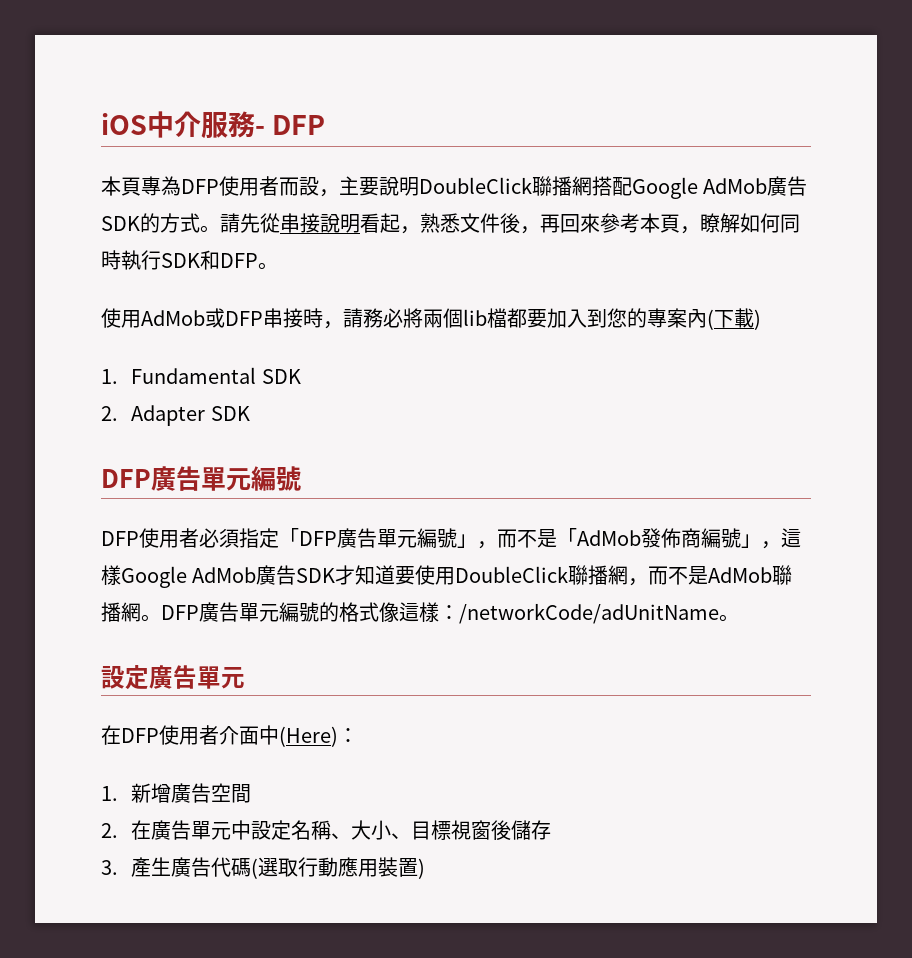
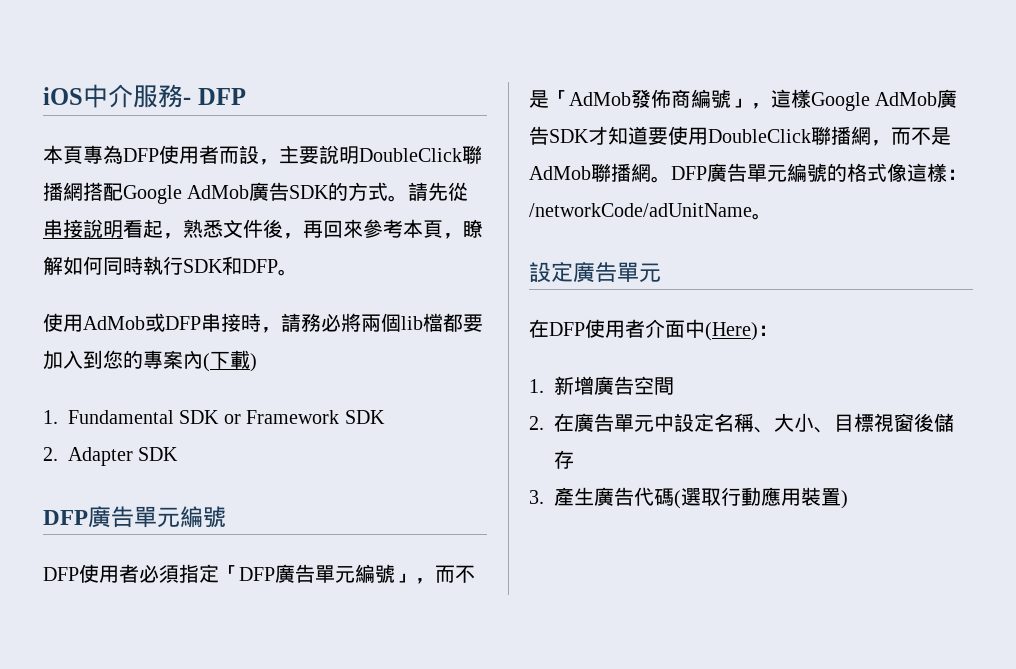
- 1. Fundamental SDK
+ 1. Fundamental SDK or Framework SDK

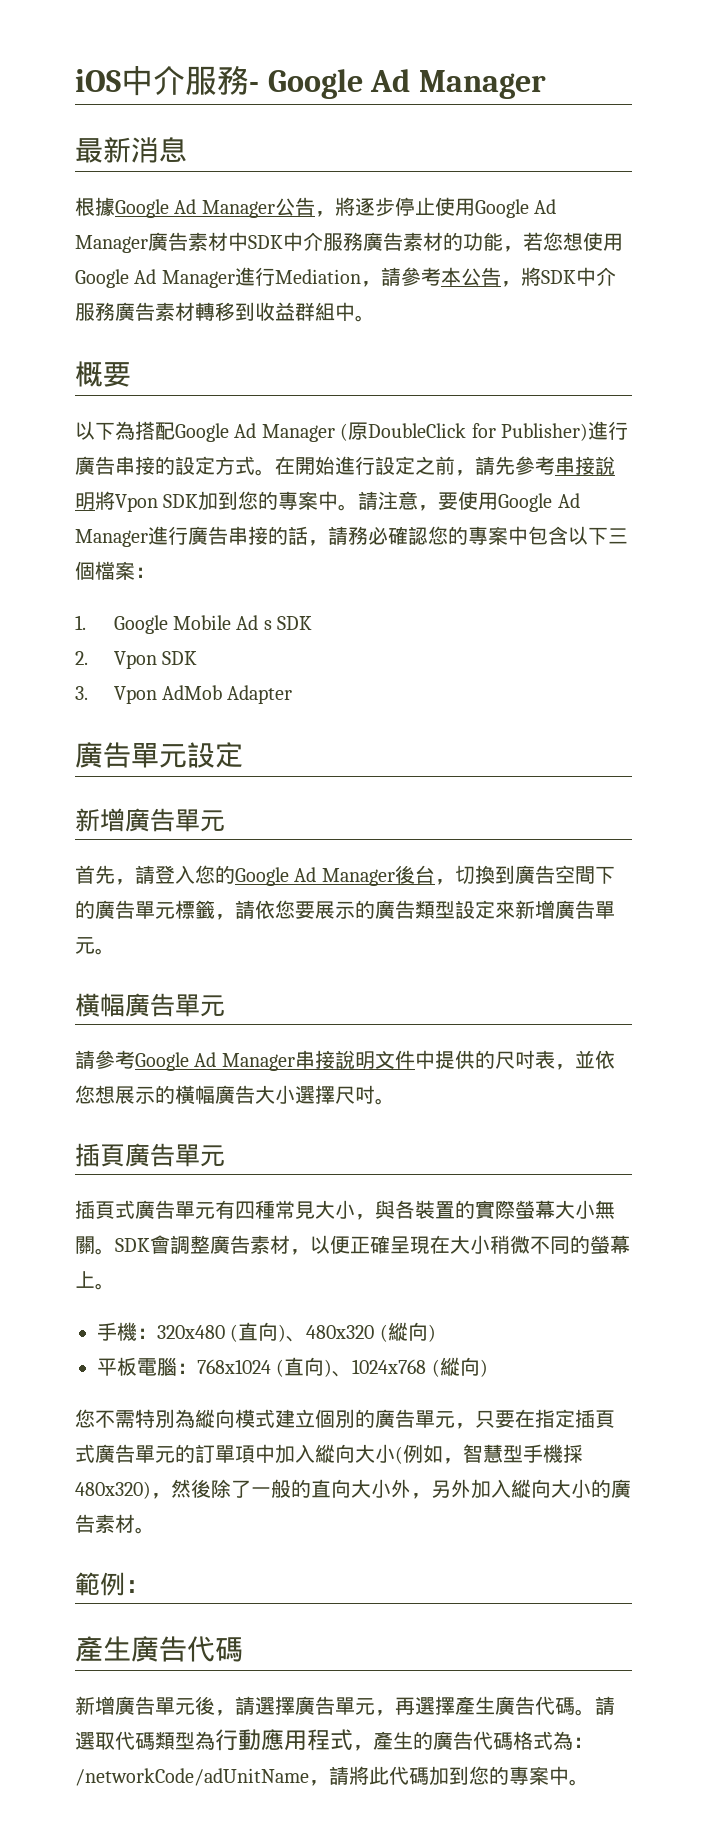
- iOS中介服務- DFP
- 本頁專為DFP使用者而設，主要說明DoubleClick聯播網搭配Google AdMob廣告SDK的方式。請先從串接說明看起，熟悉文件後，再回來參考本頁，瞭解如何同時執行SDK和DFP。
- 使用AdMob或DFP串接時，請務必將兩個lib檔都要加入到您的專案內(下載)
- 1. Fundamental SDK or Framework SDK
+ iOS中介服務- Google Ad Manager
+ 最新消息
+ 根據Google Ad Manager公告，將逐步停止使用Google Ad Manager廣告素材中SDK中介服務廣告素材的功能，若您想使用Google Ad Manager進行Mediation，請參考本公告，將SDK中介服務廣告素材轉移到收益群組中。
+ 概要
+ 以下為搭配Google Ad Manager (原DoubleClick for Publisher)進行廣告串接的設定方式。在開始進行設定之前，請先參考串接說明將Vpon SDK加到您的專案中。請注意，要使用Google Ad Manager進行廣告串接的話，請務必確認您的專案中包含以下三個檔案：
+ 1. Google Mobile Ad s SDK
- 2. Adapter SDK
- DFP廣告單元編號
- DFP使用者必須指定「DFP廣告單元編號」，而不是「AdMob發佈商編號」，這樣Google AdMob廣告SDK才知道要使用DoubleClick聯播網，而不是AdMob聯播網。DFP廣告單元編號的格式像這樣：/networkCode/adUnitName。
- 設定廣告單元
- 在DFP使用者介面中(Here)：
- 1.新增廣告空間
- 2.在廣告單元中設定名稱、大小、目標視窗後儲存
- 3.產生廣告代碼(選取行動應用裝置)
+ 2. Vpon SDK
+ 3. Vpon AdMob Adapter
+ 廣告單元設定
+ 新增廣告單元
+ 首先，請登入您的Google Ad Manager後台，切換到廣告空間下的廣告單元標籤，請依您要展示的廣告類型設定來新增廣告單元。
+ 橫幅廣告單元
+ 請參考Google Ad Manager串接說明文件中提供的尺吋表，並依您想展示的橫幅廣告大小選擇尺吋。
+ 插頁廣告單元
+ 插頁式廣告單元有四種常見大小，與各裝置的實際螢幕大小無關。SDK會調整廣告素材，以便正確呈現在大小稍微不同的螢幕上。
+ 手機：320x480 (直向)、480x320 (縱向)
+ 平板電腦：768x1024 (直向)、1024x768 (縱向)
+ 您不需特別為縱向模式建立個別的廣告單元，只要在指定插頁式廣告單元的訂單項中加入縱向大小(例如，智慧型手機採480x320)，然後除了一般的直向大小外，另外加入縱向大小的廣告素材。
+ 範例：
+ 產生廣告代碼
+ 新增廣告單元後，請選擇廣告單元，再選擇產生廣告代碼。請選取代碼類型為行動應用程式，產生的廣告代碼格式為：/networkCode/adUnitName，請將此代碼加到您的專案中。

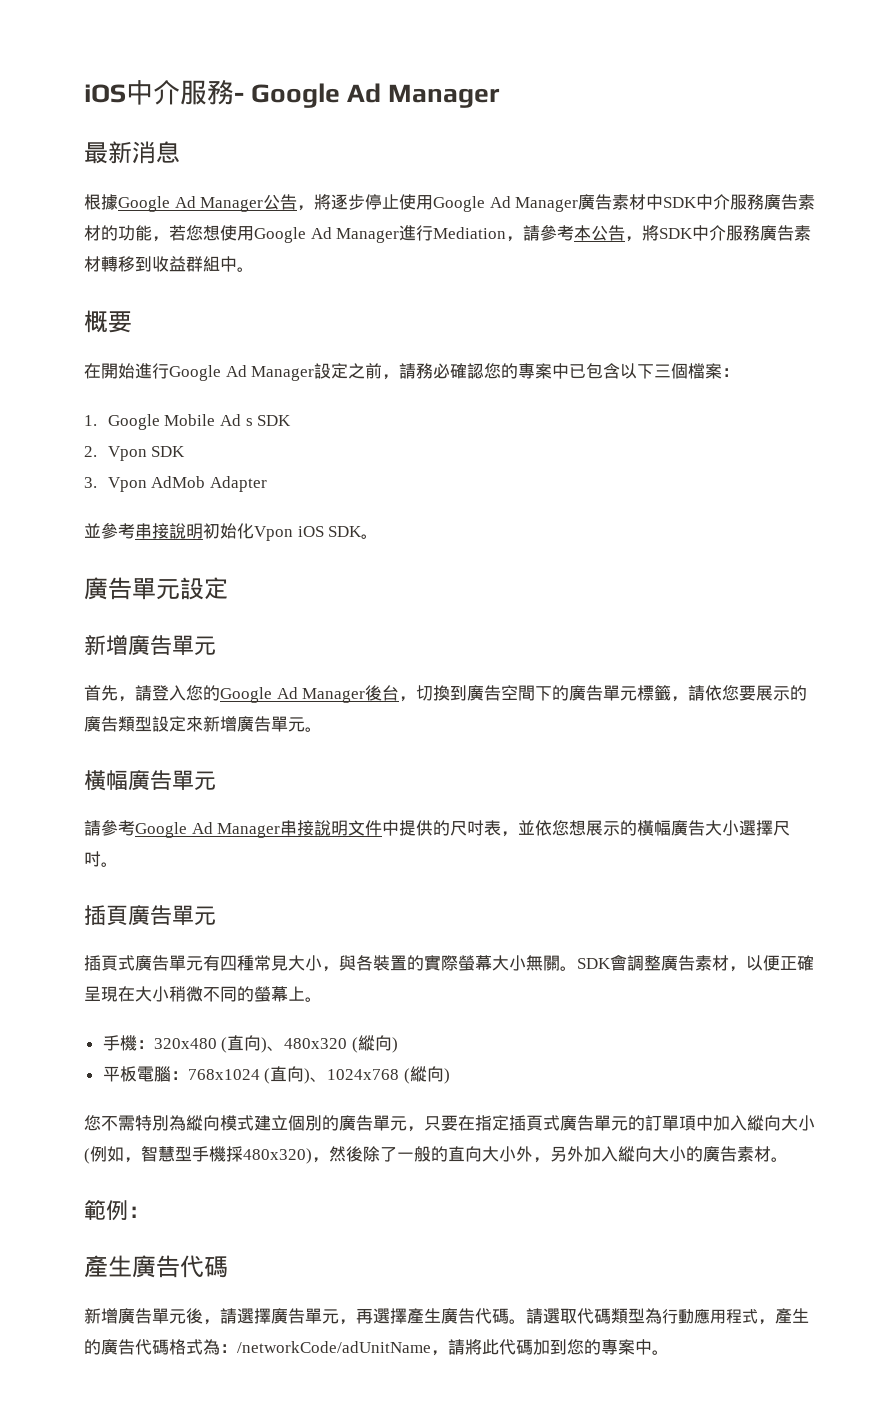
- 以下為搭配Google Ad Manager (原DoubleClick for Publisher)進行廣告串接的設定方式。在開始進行設定之前，請先參考串接說明將Vpon SDK加到您的專案中。請注意，要使用Google Ad Manager進行廣告串接的話，請務必確認您的專案中包含以下三個檔案：
+ 在開始進行Google Ad Manager設定之前，請務必確認您的專案中已包含以下三個檔案：
+ 並參考串接說明初始化Vpon iOS SDK。

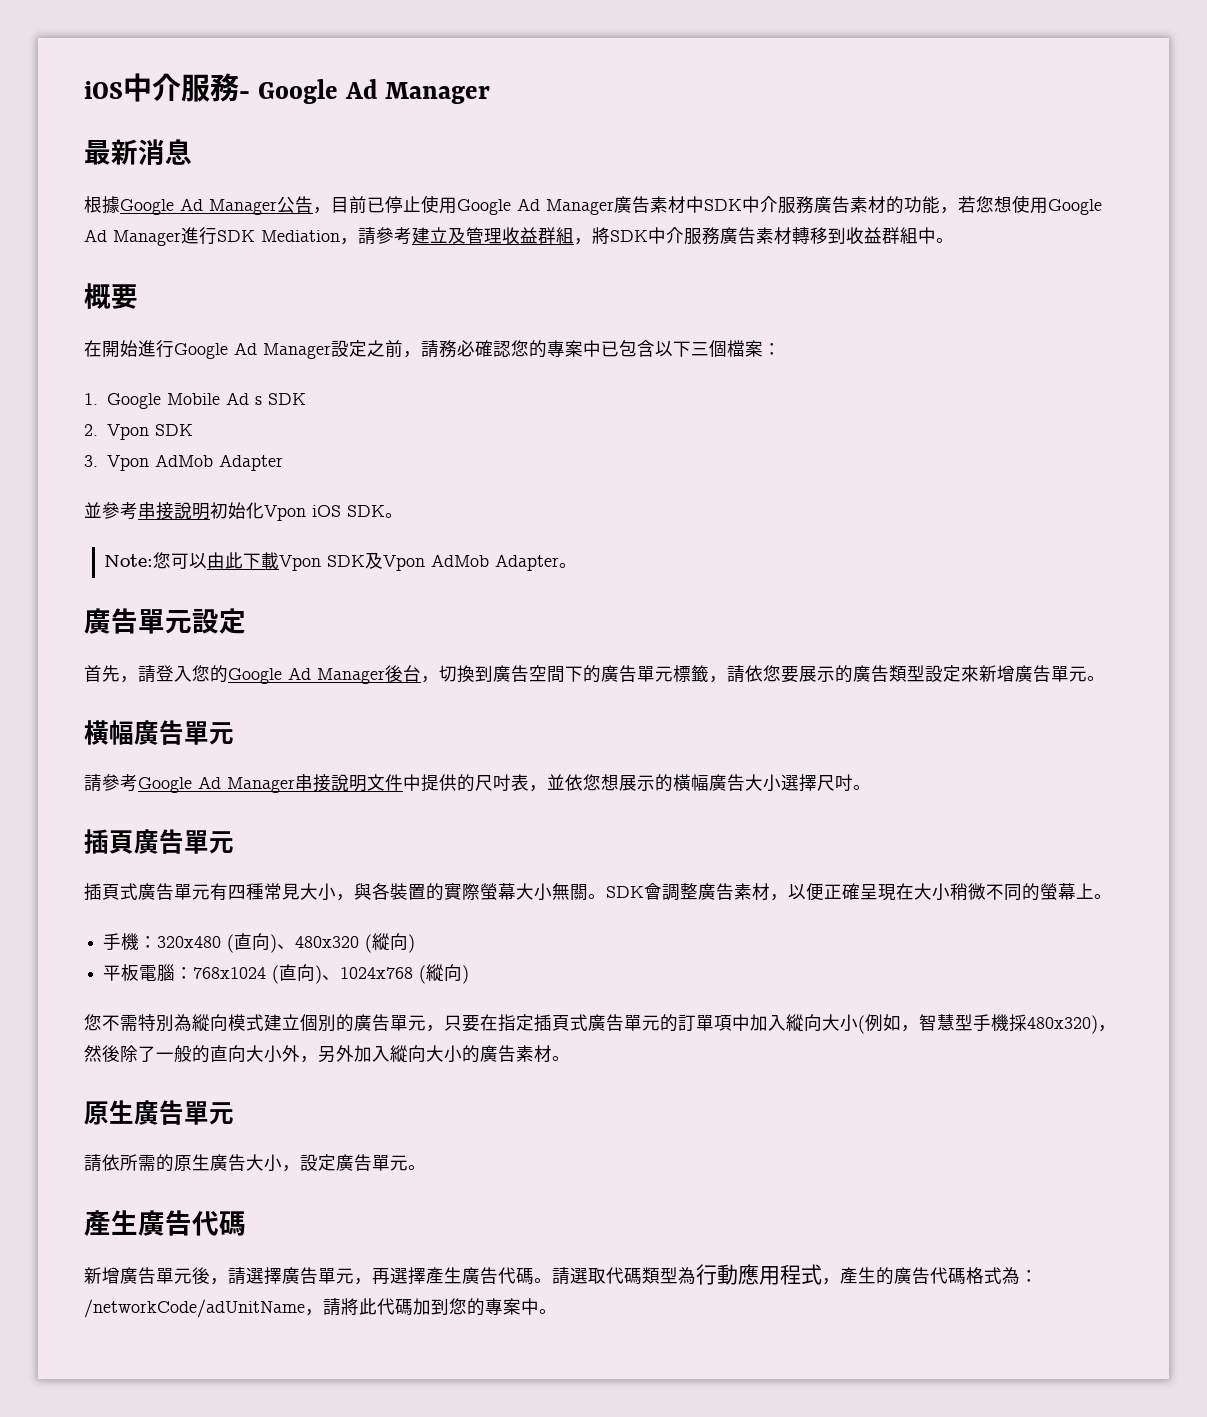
- 根據Google Ad Manager公告，將逐步停止使用Google Ad Manager廣告素材中SDK中介服務廣告素材的功能，若您想使用Google Ad Manager進行Mediation，請參考本公告，將SDK中介服務廣告素材轉移到收益群組中。
+ 根據Google Ad Manager公告，目前已停止使用Google Ad Manager廣告素材中SDK中介服務廣告素材的功能，若您想使用Google Ad Manager進行SDK Mediation，請參考建立及管理收益群組，將SDK中介服務廣告素材轉移到收益群組中。
+ Note:您可以由此下載Vpon SDK及Vpon AdMob Adapter。
  廣告單元設定
- 新增廣告單元
- 範例：
+ 原生廣告單元
+ 請依所需的原生廣告大小，設定廣告單元。

